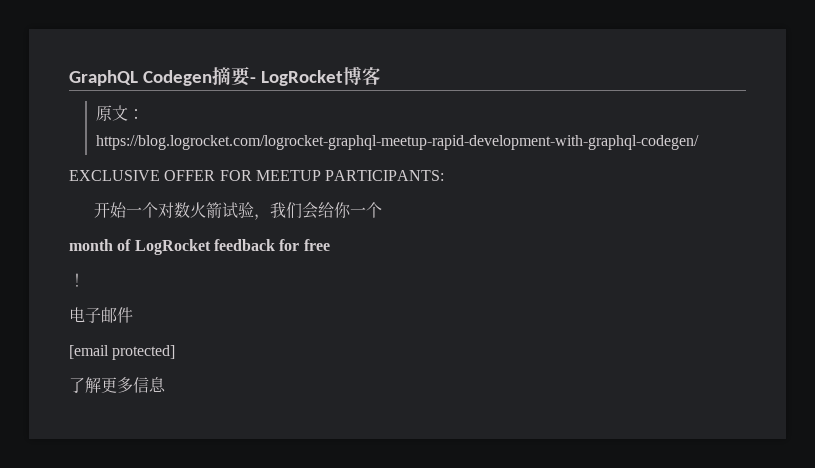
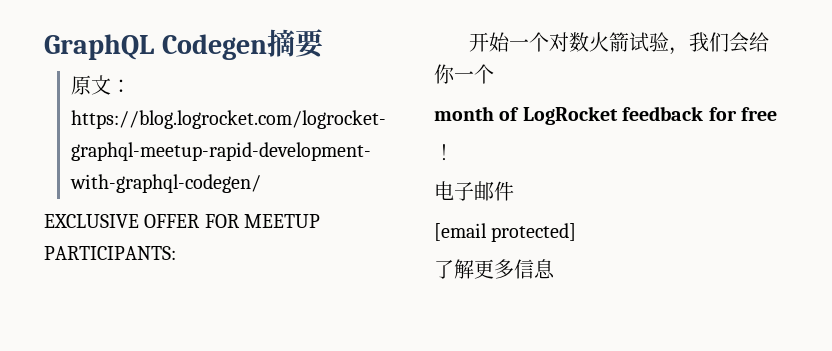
- GraphQL Codegen摘要- LogRocket博客
+ GraphQL Codegen摘要

